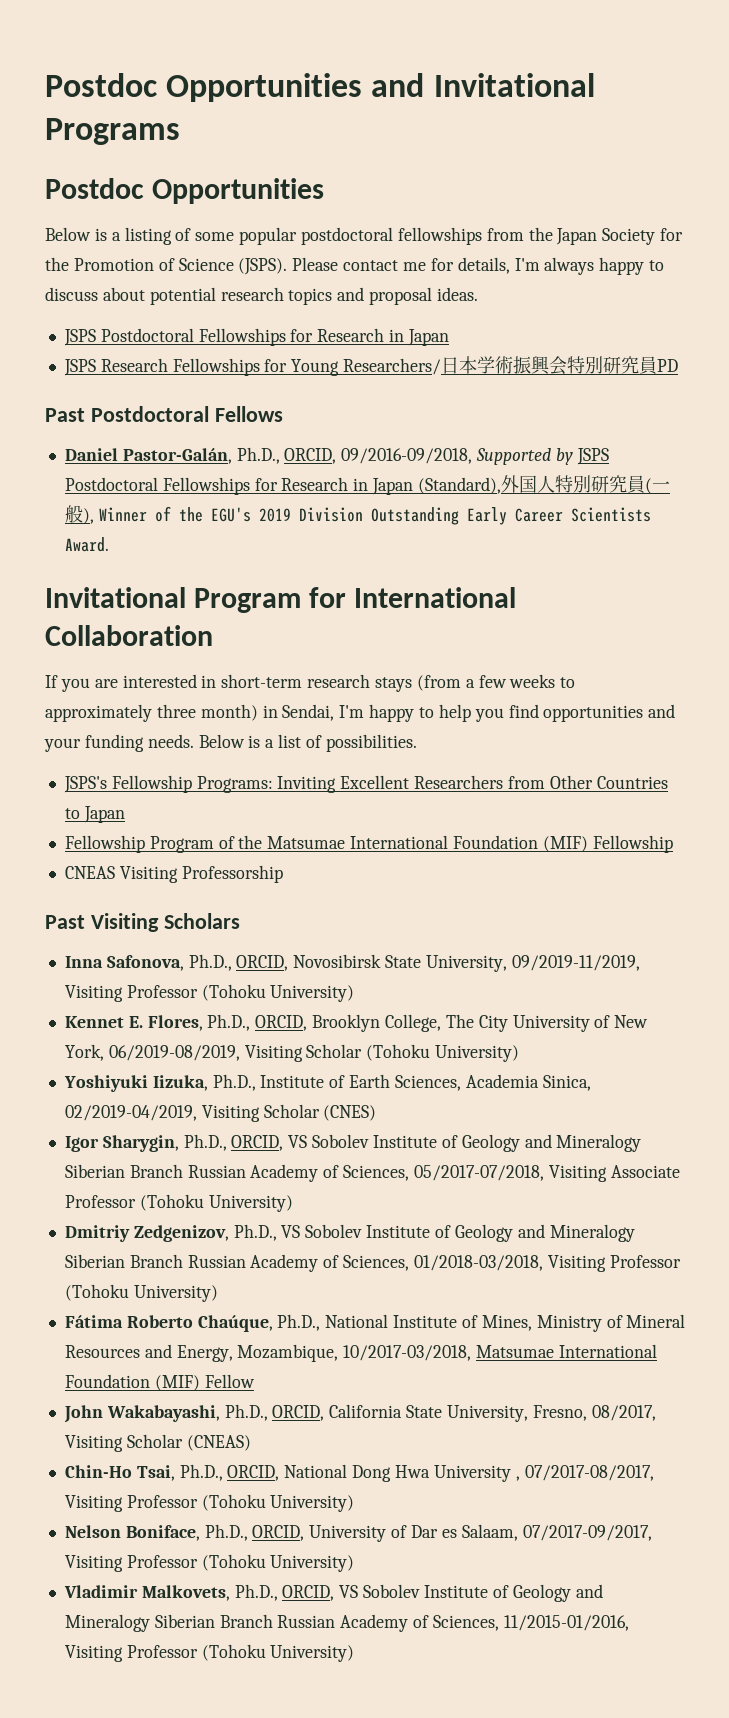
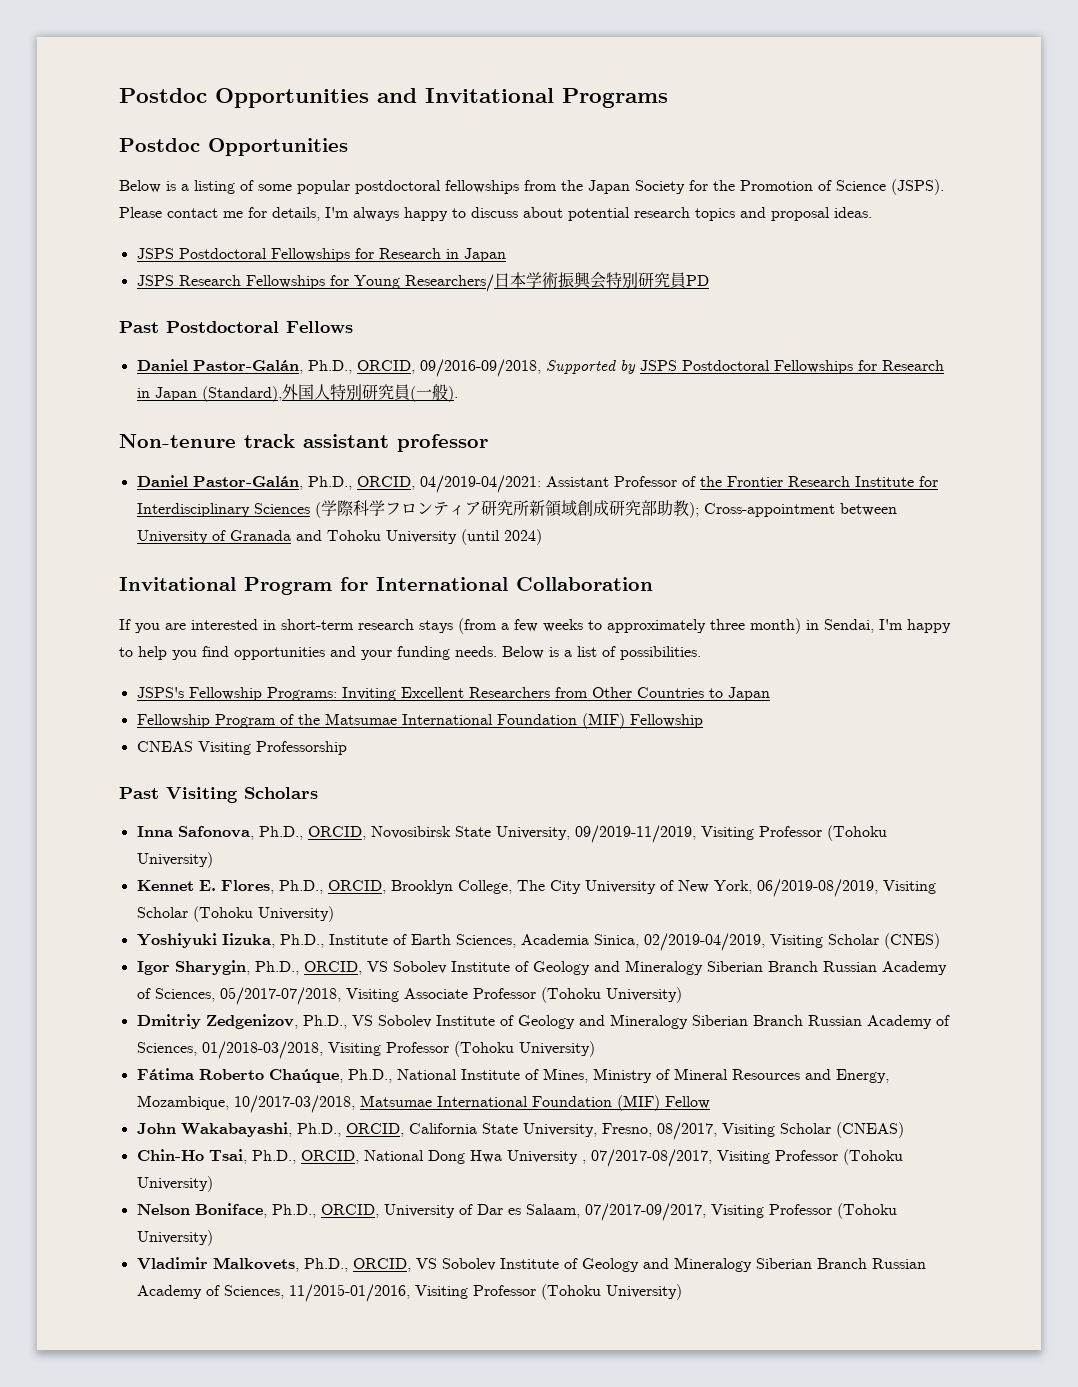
- Daniel Pastor-Galán, Ph.D., ORCID, 09/2016-09/2018, Supported by JSPS Postdoctoral Fellowships for Research in Japan (Standard),外国人特別研究員(一般), Winner of the EGU's 2019 Division Outstanding Early Career Scientists Award.
+ Daniel Pastor-Galán, Ph.D., ORCID, 09/2016-09/2018, Supported by JSPS Postdoctoral Fellowships for Research in Japan (Standard),外国人特別研究員(一般).
+ Non-tenure track assistant professor
+ Daniel Pastor-Galán, Ph.D., ORCID, 04/2019-04/2021: Assistant Professor of the Frontier Research Institute for Interdisciplinary Sciences (学際科学フロンティア研究所新領域創成研究部助教); Cross-appointment between University of Granada and Tohoku University (until 2024)

